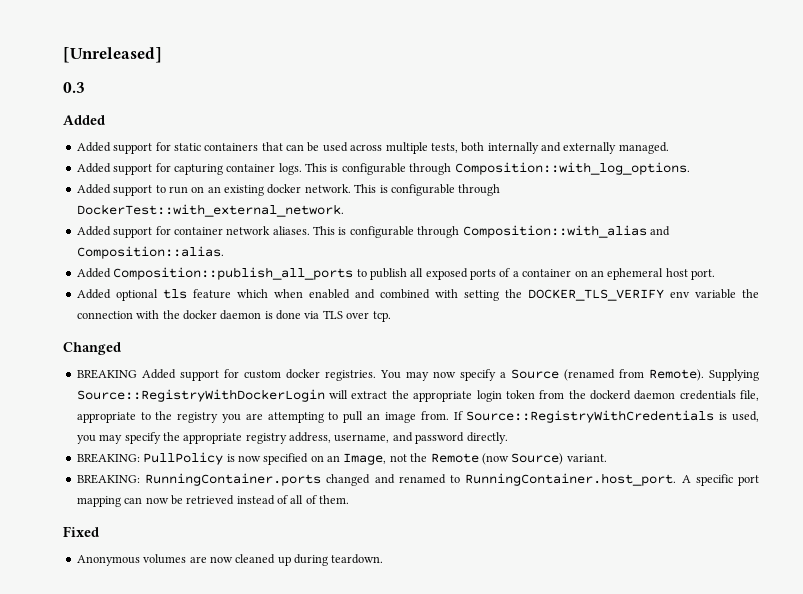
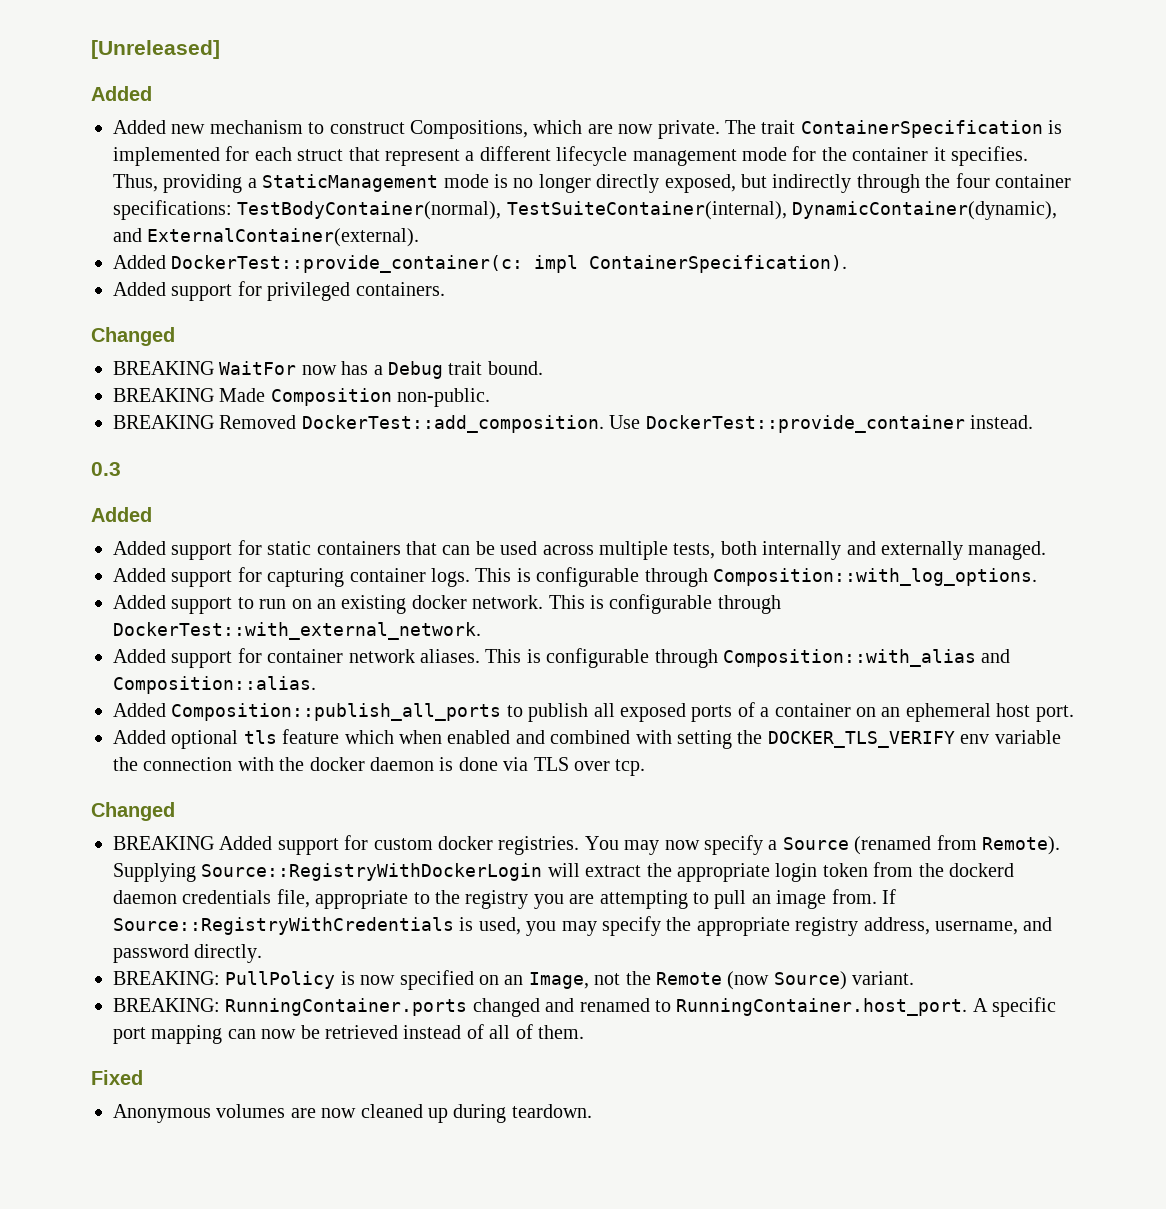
  [Unreleased]
+ Added
+ Added new mechanism to construct Compositions, which are now private. The trait ContainerSpecification is implemented for each struct that represent a different lifecycle management mode for the container it specifies. Thus, providing a StaticManagement mode is no longer directly exposed, but indirectly through the four container specifications: TestBodyContainer(normal), TestSuiteContainer(internal), DynamicContainer(dynamic), and ExternalContainer(external).
+ Added DockerTest::provide_container(c: impl ContainerSpecification).
+ Added support for privileged containers.
+ Changed
+ BREAKING WaitFor now has a Debug trait bound.
+ BREAKING Made Composition non-public.
+ BREAKING Removed DockerTest::add_composition. Use DockerTest::provide_container instead.

